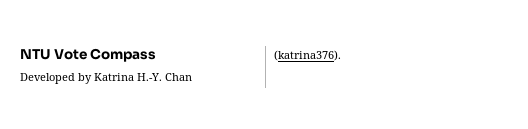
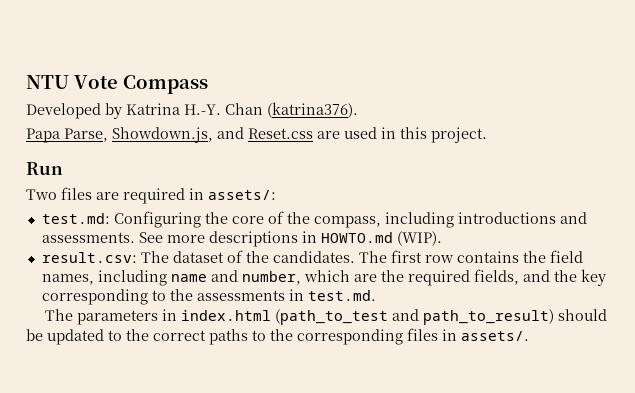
+ Papa Parse, Showdown.js, and Reset.css are used in this project.
+ Run
+ Two files are required in assets/:
+ test.md: Configuring the core of the compass, including introductions and assessments. See more descriptions in HOWTO.md (WIP).
+ result.csv: The dataset of the candidates. The first row contains the field names, including name and number, which are the required fields, and the key corresponding to the assessments in test.md.
+ The parameters in index.html (path_to_test and path_to_result) should be updated to the correct paths to the corresponding files in assets/.

